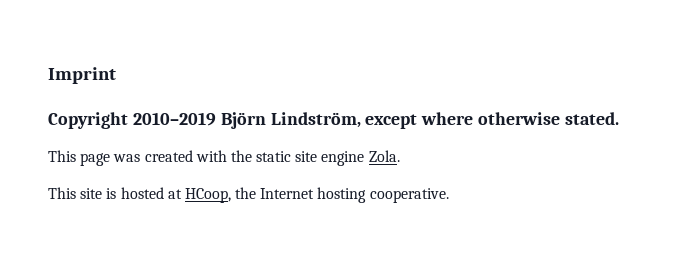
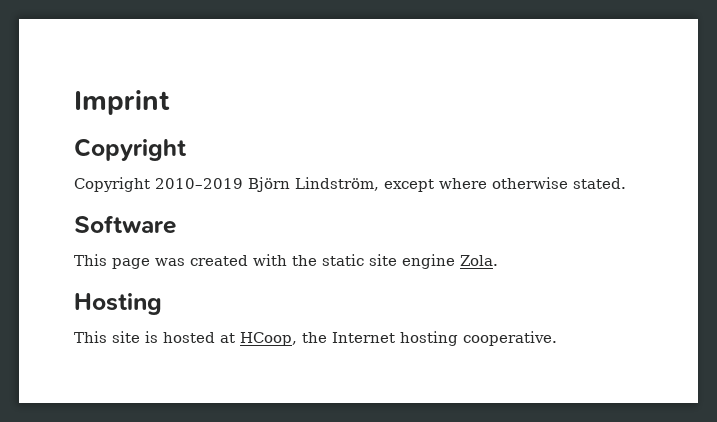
  Imprint
+ Copyright
+ Software
+ Hosting

